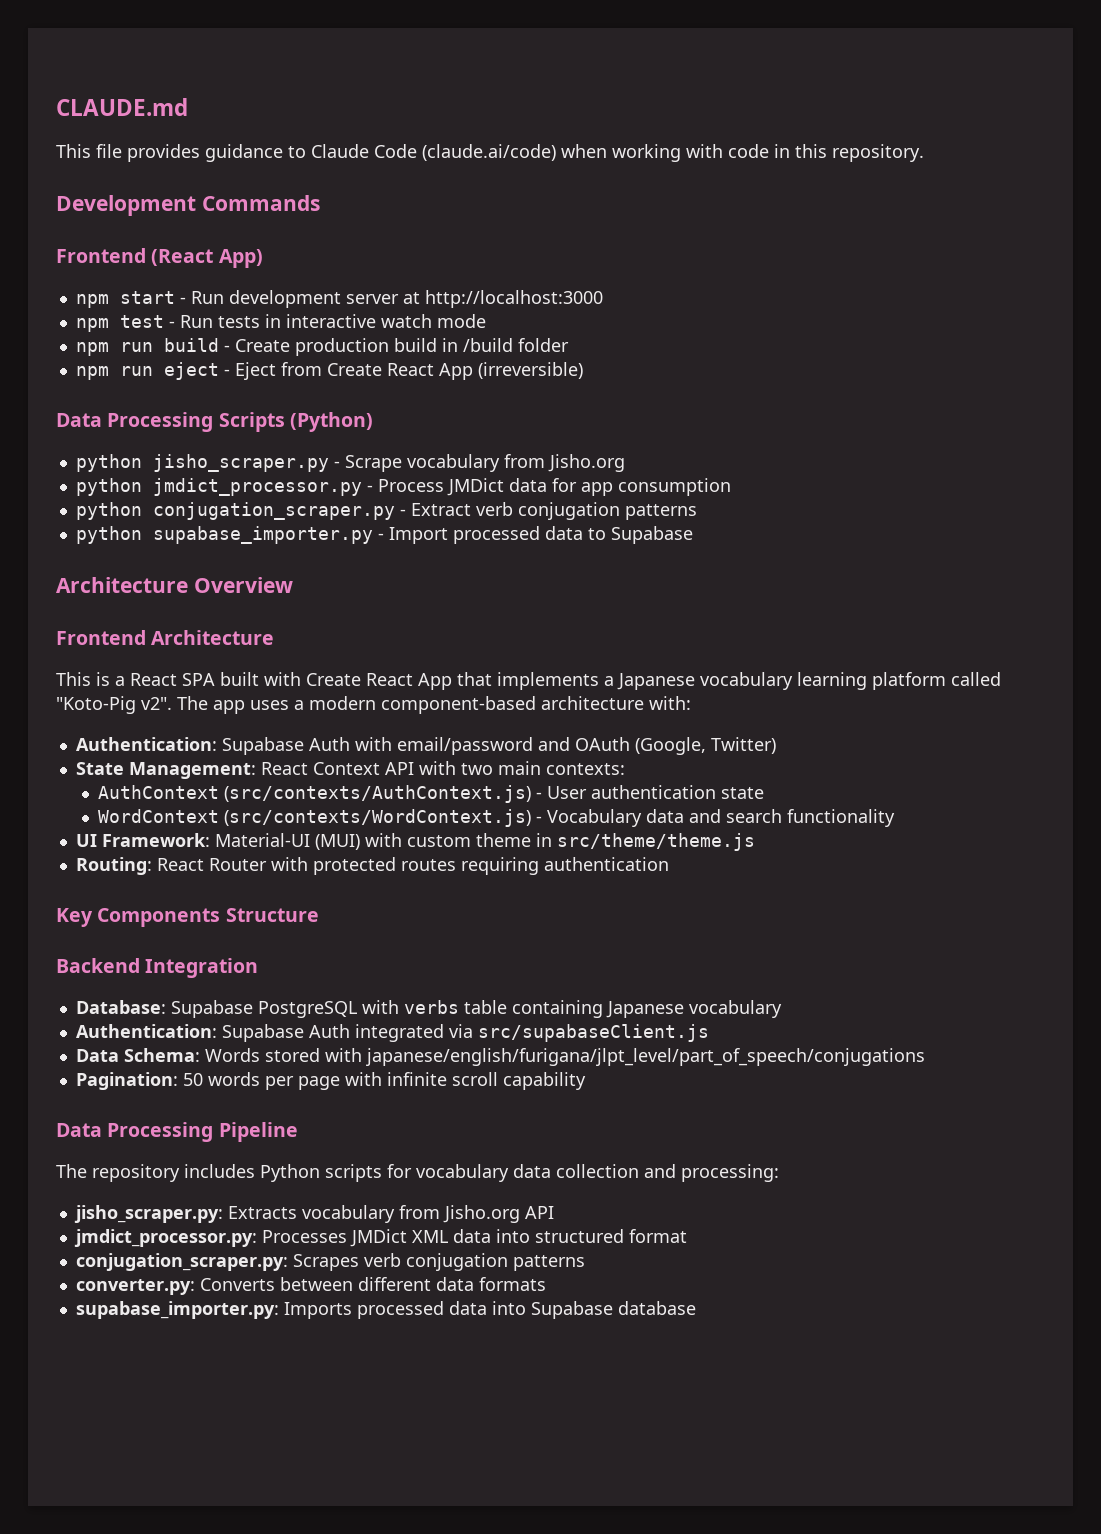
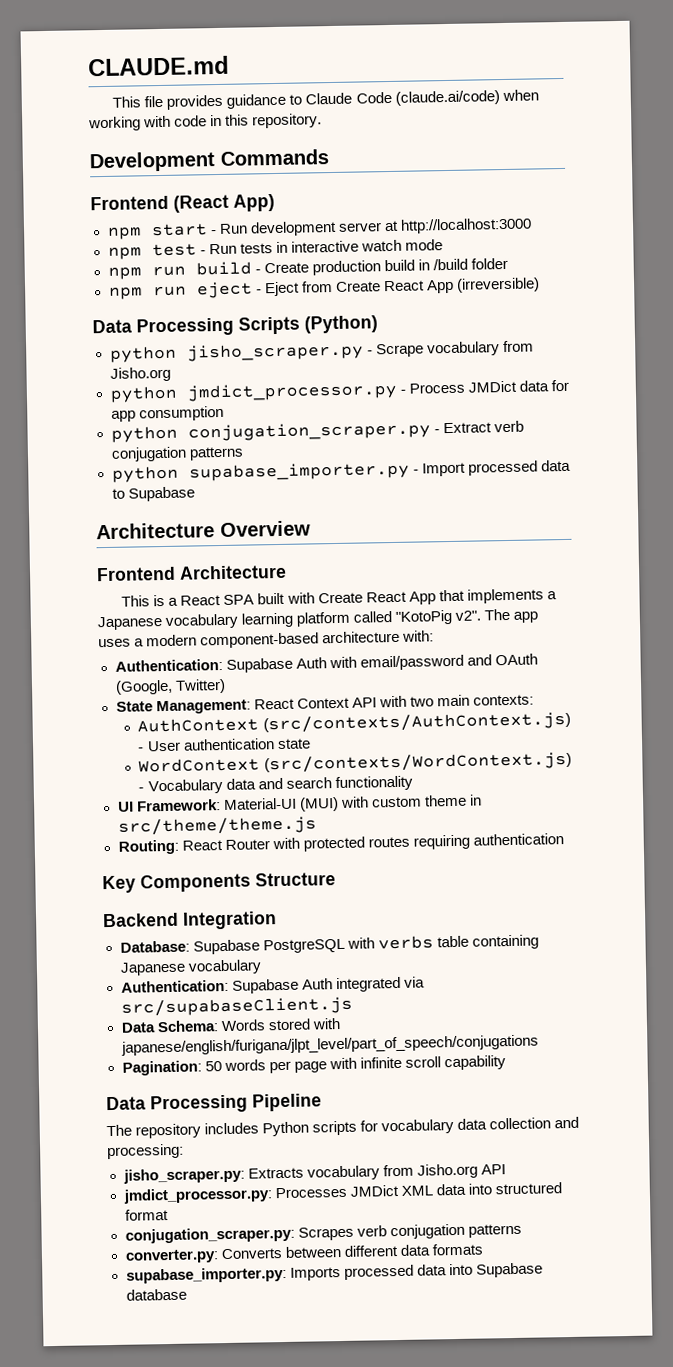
- This is a React SPA built with Create React App that implements a Japanese vocabulary learning platform called "Koto-Pig v2".
+ This is a React SPA built with Create React App that implements a Japanese vocabulary learning platform called "KotoPig v2".

